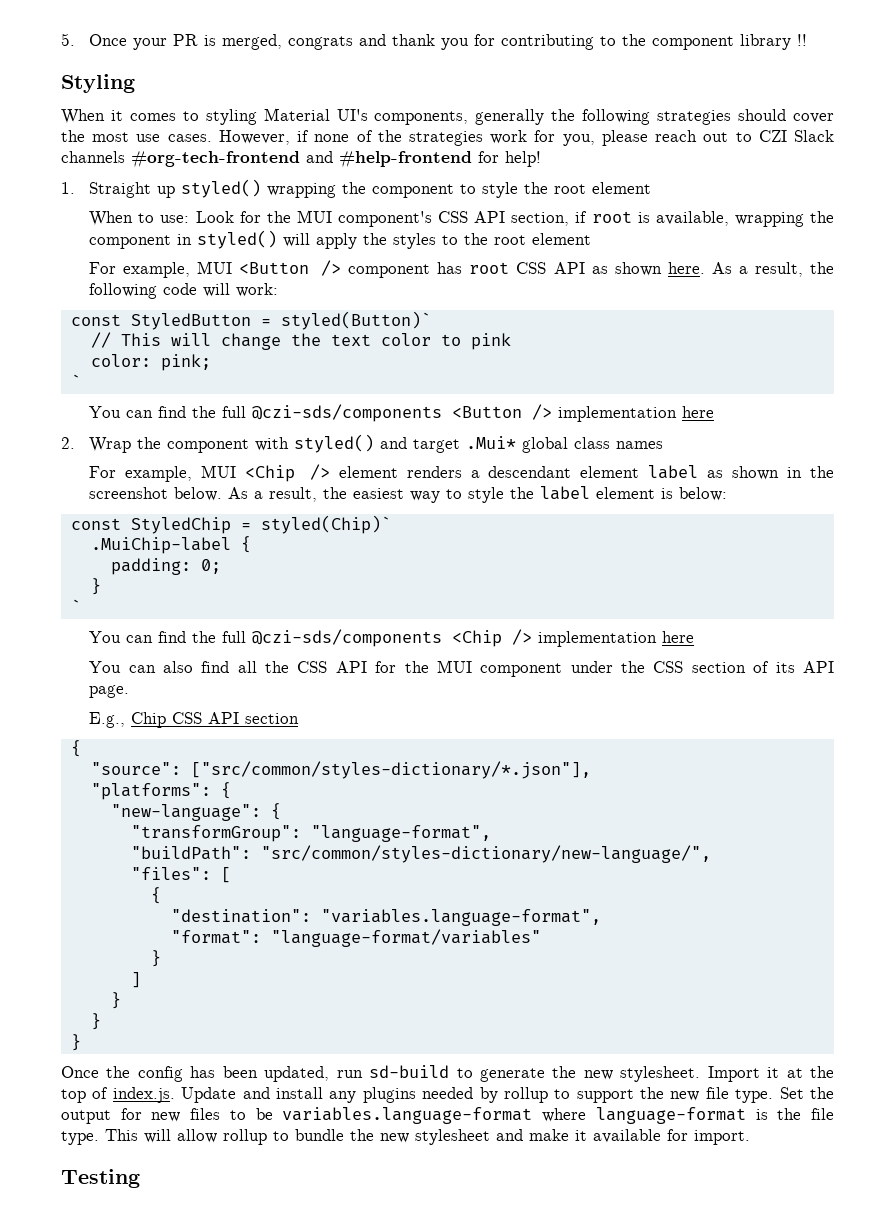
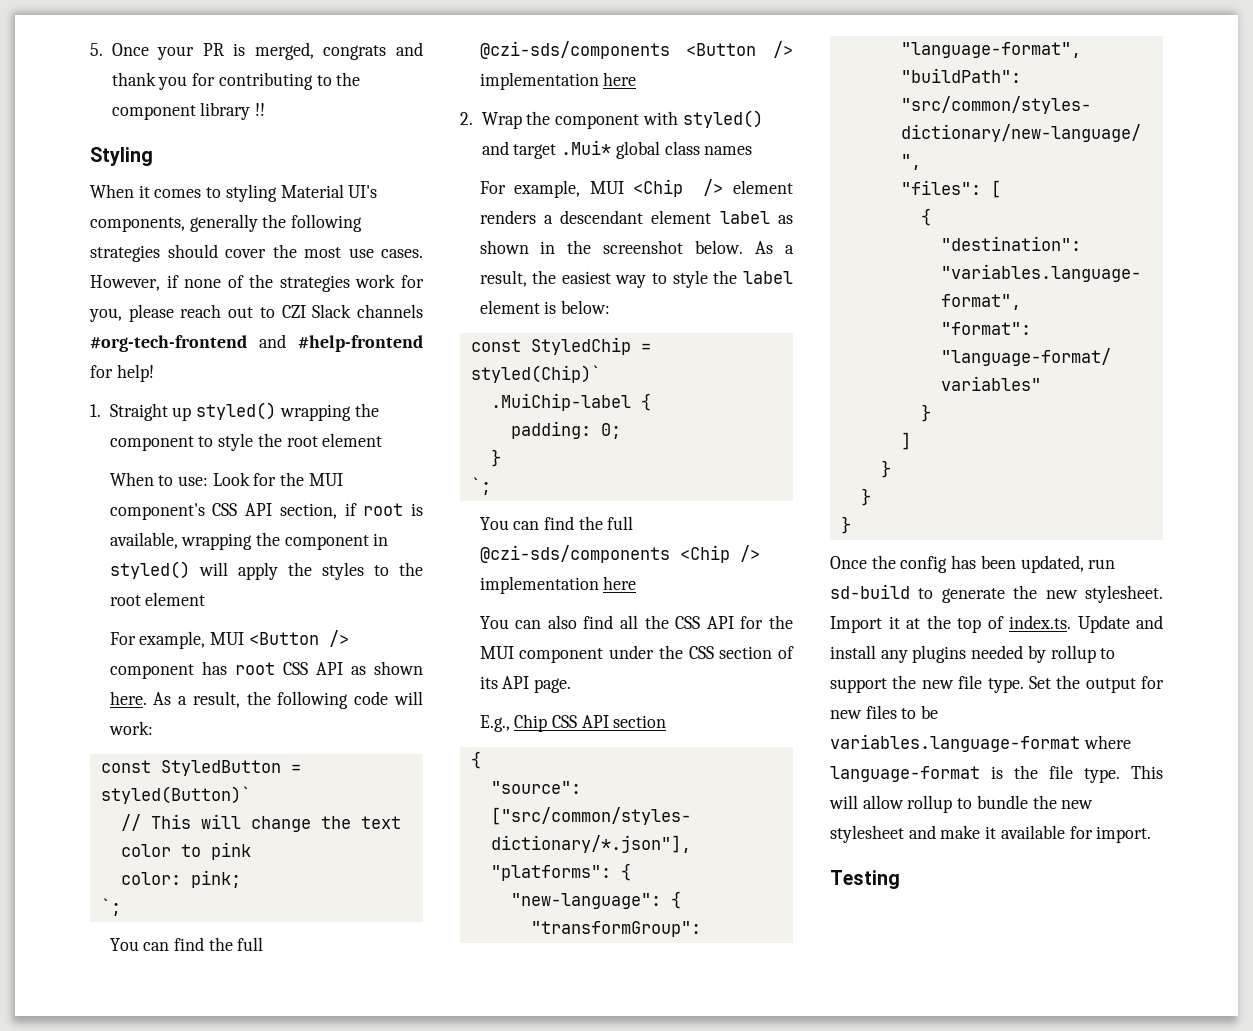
  color: pink;
- `
+ `;
  padding: 0;
  }
- `
+ `;
- Import it at the top of index.js. Update and install any plugins needed by rollup to support the new file type.
+ Import it at the top of index.ts. Update and install any plugins needed by rollup to support the new file type.

